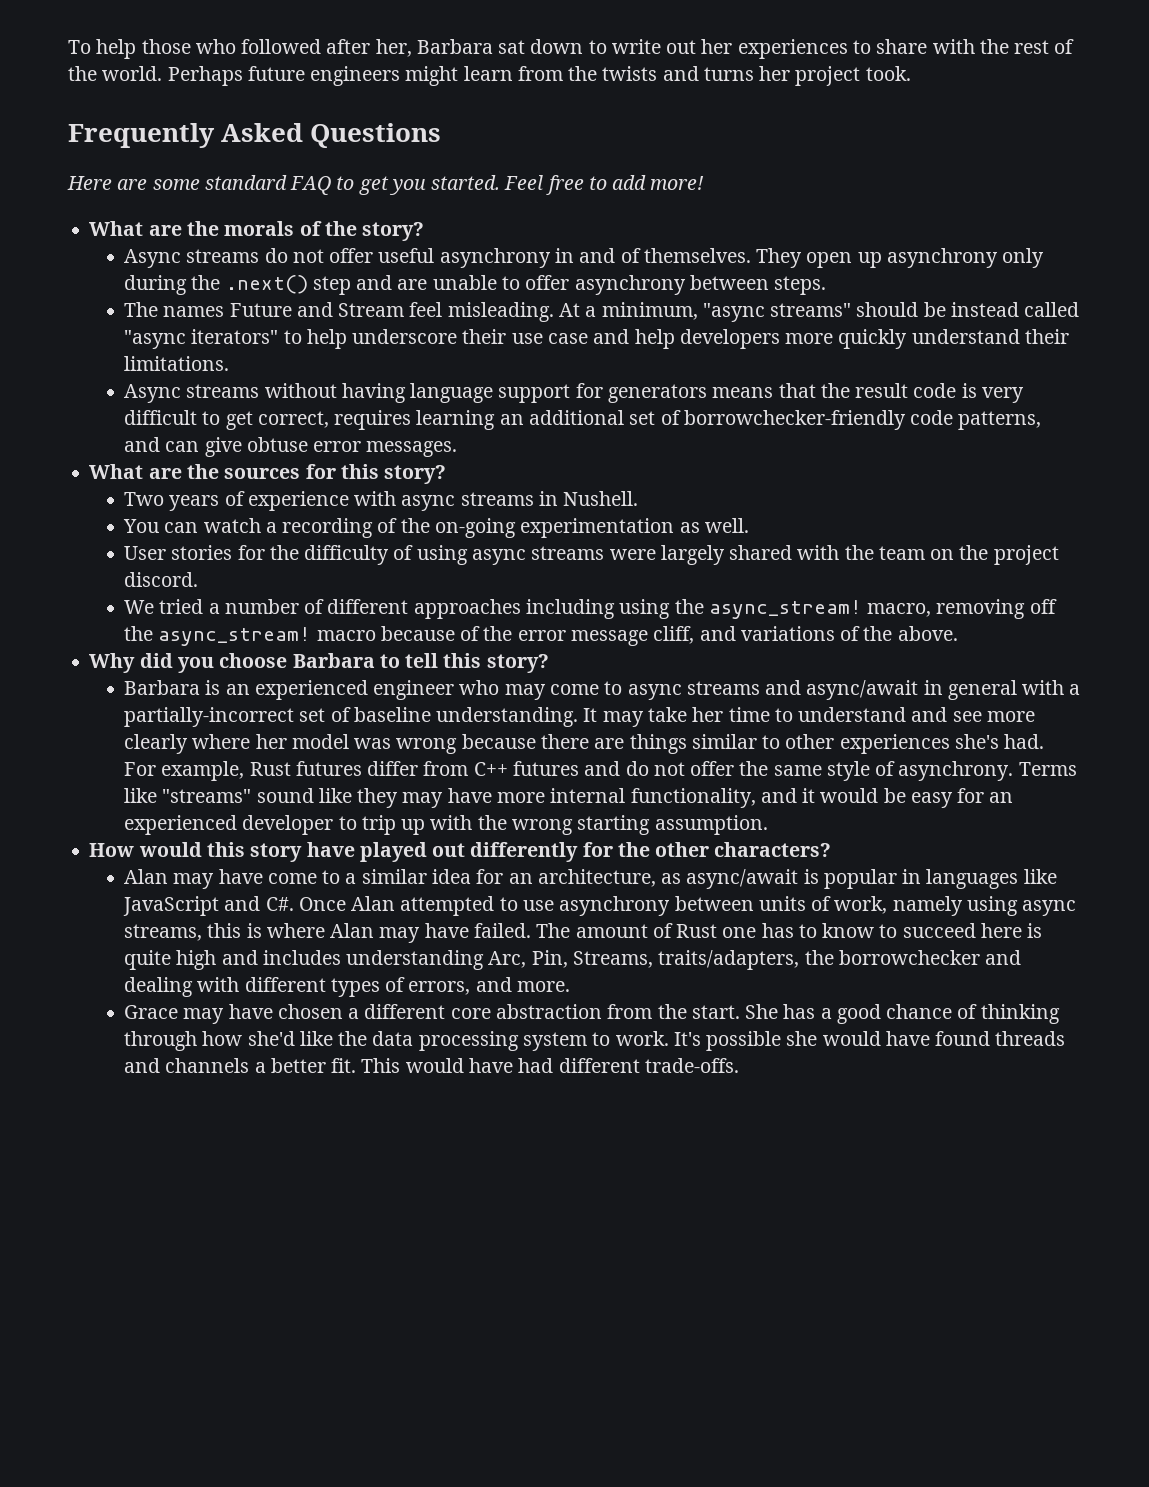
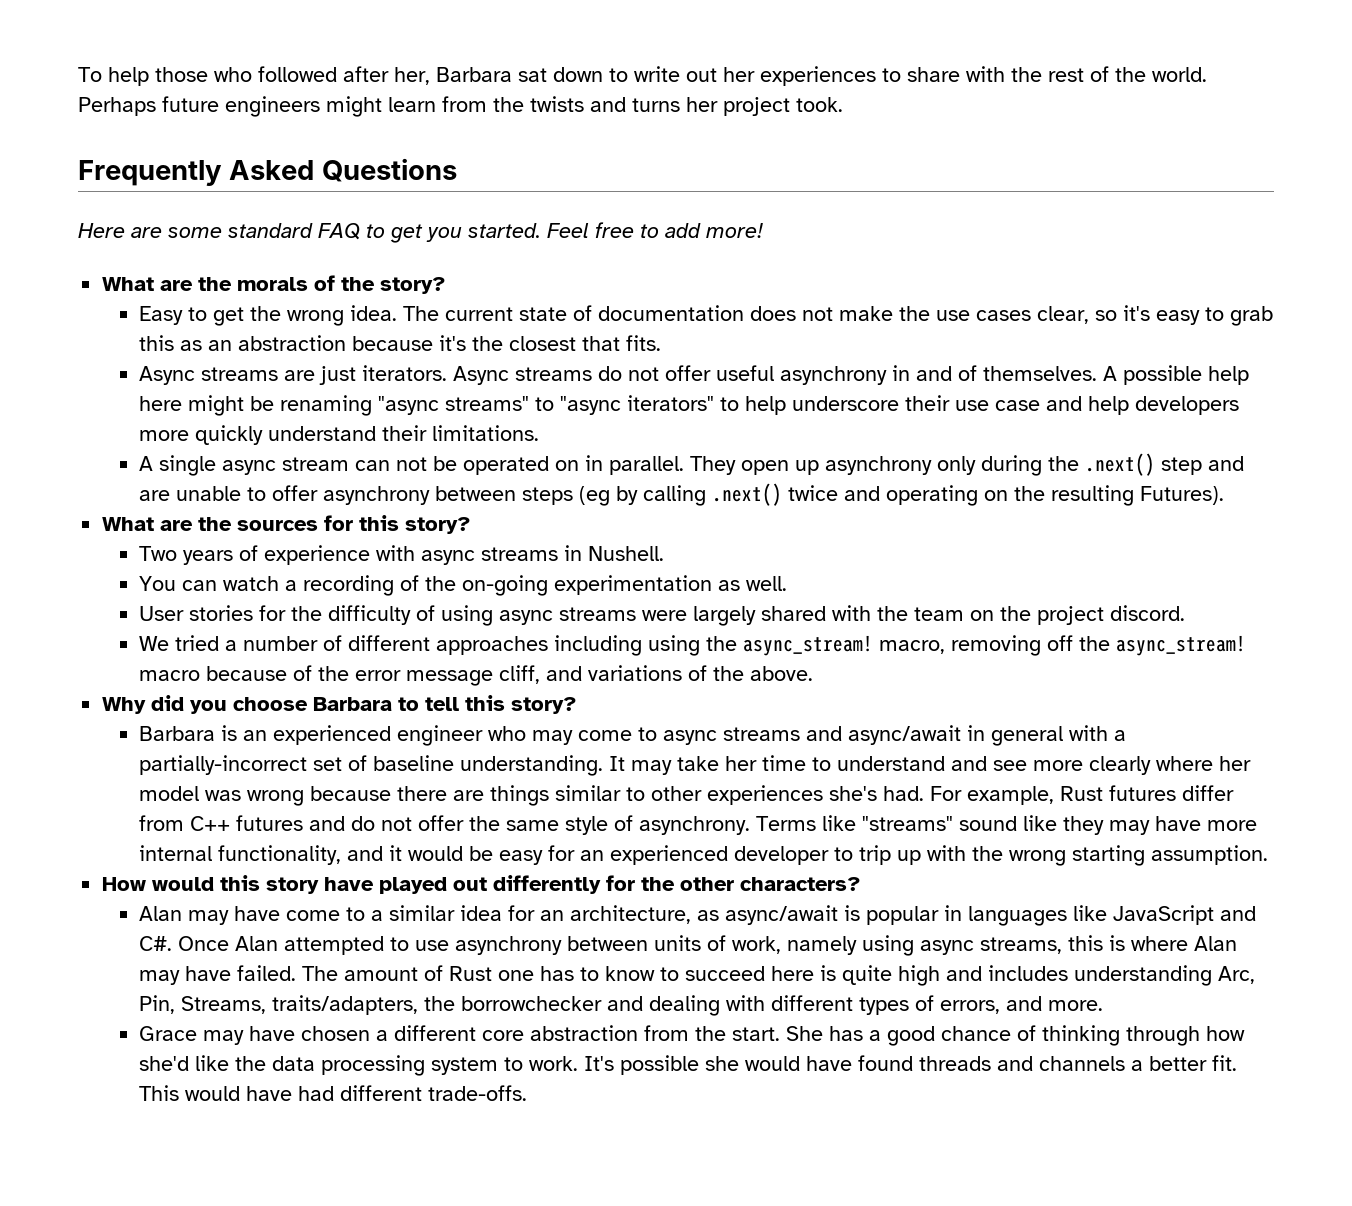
+ Easy to get the wrong idea. The current state of documentation does not make the use cases clear, so it's easy to grab this as an abstraction because it's the closest that fits.
+ Async streams are just iterators.
- They open up asynchrony only during the .next() step and are unable to offer asynchrony between steps.
- The names Future and Stream feel misleading. At a minimum, "async streams" should be instead called "async iterators" to help underscore their use case and help developers more quickly understand their limitations.
+ A possible help here might be renaming "async streams" to "async iterators" to help underscore their use case and help developers more quickly understand their limitations.
- Async streams without having language support for generators means that the result code is very difficult to get correct, requires learning an additional set of borrowchecker-friendly code patterns, and can give obtuse error messages.
+ A single async stream can not be operated on in parallel. They open up asynchrony only during the .next() step and are unable to offer asynchrony between steps (eg by calling .next() twice and operating on the resulting Futures).

